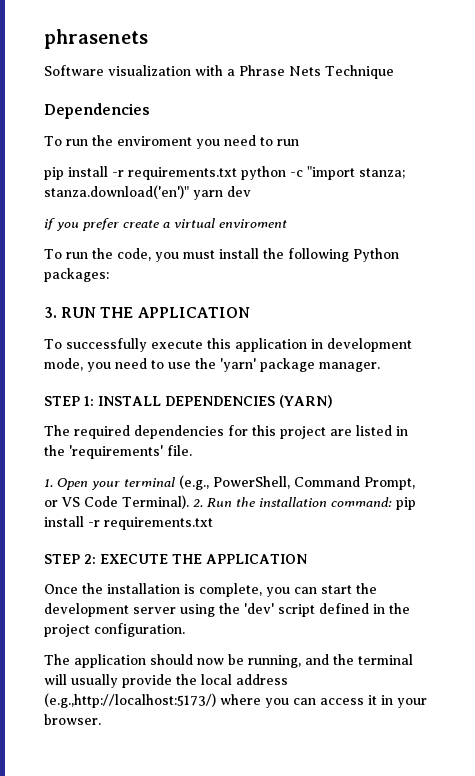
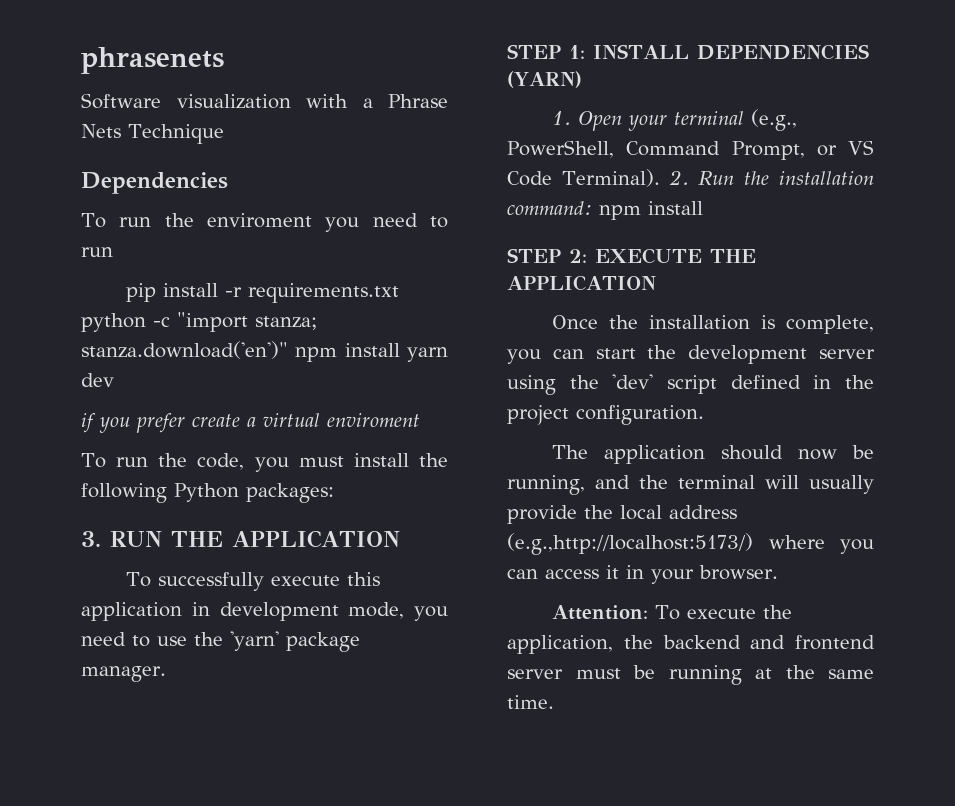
- pip install -r requirements.txt python -c "import stanza; stanza.download('en')" yarn dev
+ pip install -r requirements.txt python -c "import stanza; stanza.download('en')" npm install yarn dev
- The required dependencies for this project are listed in the 'requirements' file.
- 2. Run the installation command: pip install -r requirements.txt
+ 2. Run the installation command: npm install
+ Attention: To execute the application, the backend and frontend server must be running at the same time.

